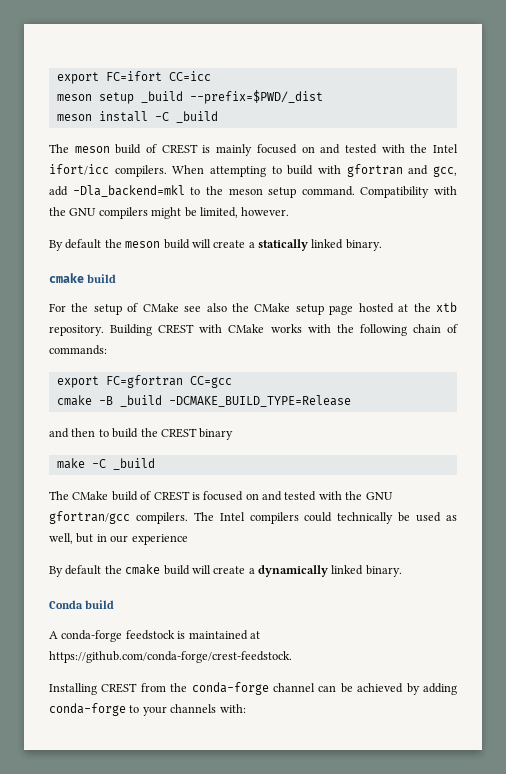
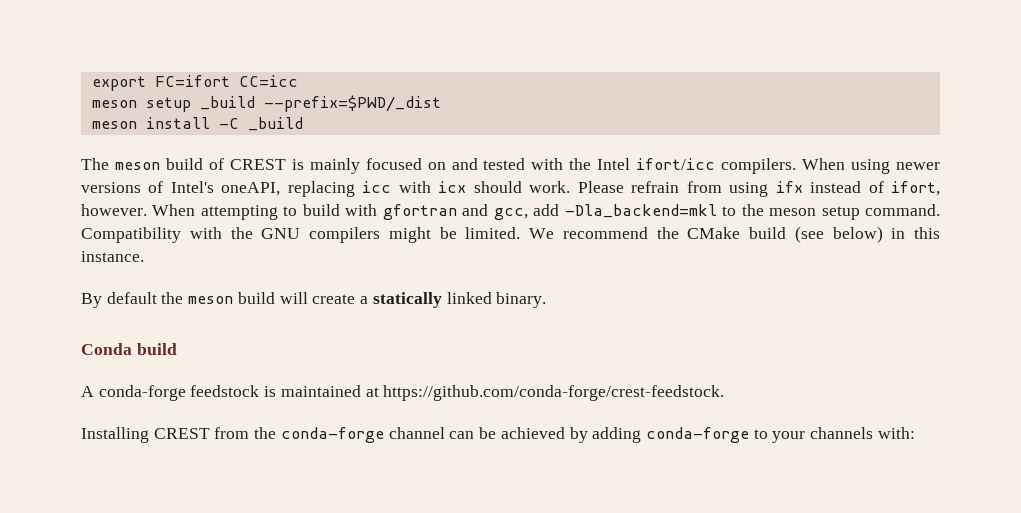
- When attempting to build with gfortran and gcc, add -Dla_backend=mkl to the meson setup command.
+ When using newer versions of Intel's oneAPI, replacing icc with icx should work. Please refrain from using ifx instead of ifort, however. When attempting to build with gfortran and gcc, add -Dla_backend=mkl to the meson setup command.
- Compatibility with the GNU compilers might be limited, however.
+ Compatibility with the GNU compilers might be limited. We recommend the CMake build (see below) in this instance.
  By default the meson build will create a statically linked binary.
- cmake build
- For the setup of CMake see also the CMake setup page hosted at the xtb repository. Building CREST with CMake works with the following chain of commands:
- export FC=gfortran CC=gcc
- cmake -B _build -DCMAKE_BUILD_TYPE=Release
- and then to build the CREST binary
- make -C _build
- The CMake build of CREST is focused on and tested with the GNU gfortran/gcc compilers. The Intel compilers could technically be used as well, but in our experience
- By default the cmake build will create a dynamically linked binary.

